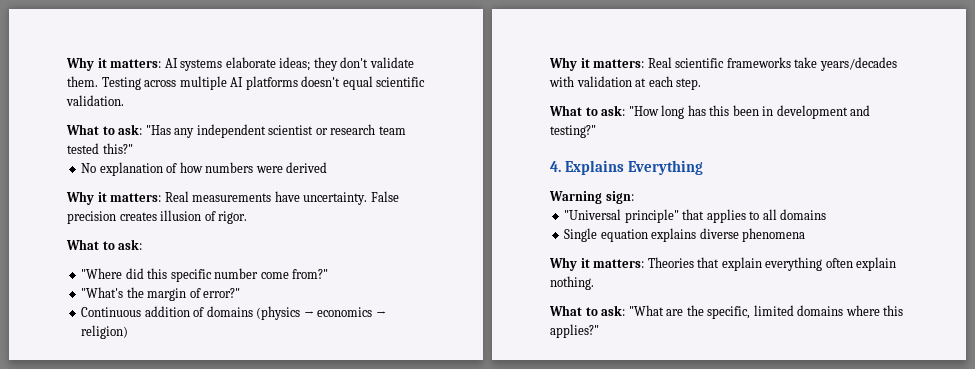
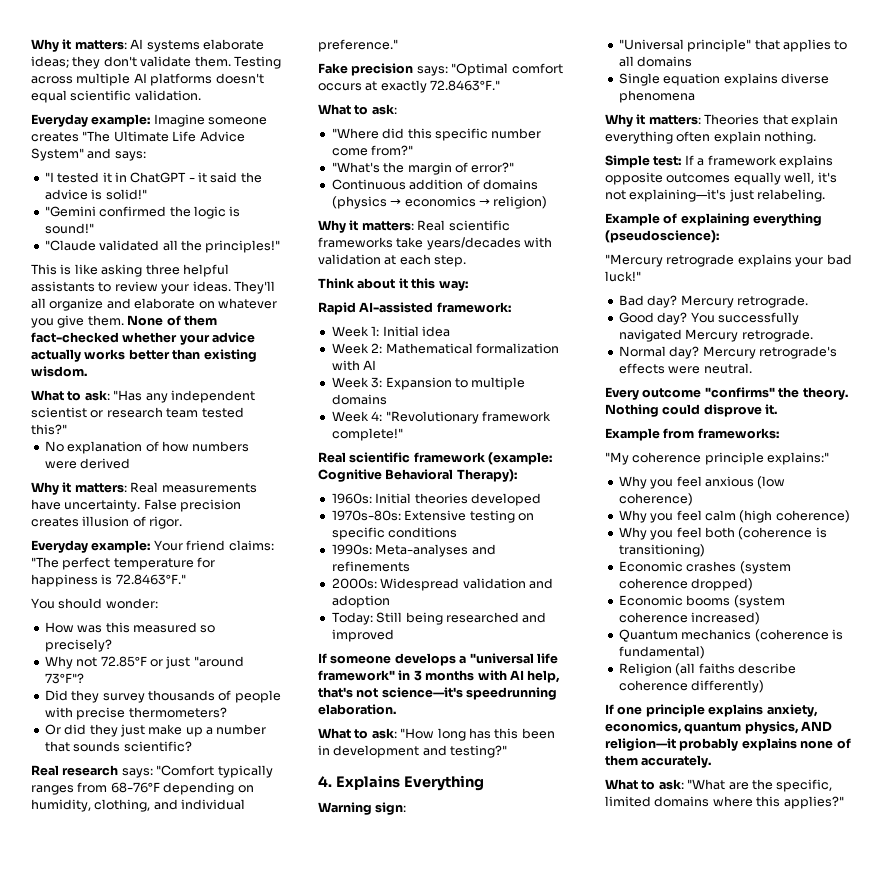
+ Everyday example: Imagine someone creates "The Ultimate Life Advice System" and says:
+ "I tested it in ChatGPT - it said the advice is solid!"
+ "Gemini confirmed the logic is sound!"
+ "Claude validated all the principles!"
+ This is like asking three helpful assistants to review your ideas. They'll all organize and elaborate on whatever you give them. None of them fact-checked whether your advice actually works better than existing wisdom.
+ Everyday example: Your friend claims: "The perfect temperature for happiness is 72.8463°F."
+ You should wonder:
+ How was this measured so precisely?
+ Why not 72.85°F or just "around 73°F"?
+ Did they survey thousands of people with precise thermometers?
+ Or did they just make up a number that sounds scientific?
+ Real research says: "Comfort typically ranges from 68-76°F depending on humidity, clothing, and individual preference."
+ Fake precision says: "Optimal comfort occurs at exactly 72.8463°F."
+ Think about it this way:
+ Rapid AI-assisted framework:
+ Week 1: Initial idea
+ Week 2: Mathematical formalization with AI
+ Week 3: Expansion to multiple domains
+ Week 4: "Revolutionary framework complete!"
+ Real scientific framework (example: Cognitive Behavioral Therapy):
+ 1960s: Initial theories developed
+ 1970s-80s: Extensive testing on specific conditions
+ 1990s: Meta-analyses and refinements
+ 2000s: Widespread validation and adoption
+ Today: Still being researched and improved
+ If someone develops a "universal life framework" in 3 months with AI help, that's not science—it's speedrunning elaboration.
+ Simple test: If a framework explains opposite outcomes equally well, it's not explaining—it's just relabeling.
+ Example of explaining everything (pseudoscience):
+ "Mercury retrograde explains your bad luck!"
+ Bad day? Mercury retrograde.
+ Good day? You successfully navigated Mercury retrograde.
+ Normal day? Mercury retrograde's effects were neutral.
+ Every outcome "confirms" the theory. Nothing could disprove it.
+ Example from frameworks:
+ "My coherence principle explains:"
+ Why you feel anxious (low coherence)
+ Why you feel calm (high coherence)
+ Why you feel both (coherence is transitioning)
+ Economic crashes (system coherence dropped)
+ Economic booms (system coherence increased)
+ Quantum mechanics (coherence is fundamental)
+ Religion (all faiths describe coherence differently)
+ If one principle explains anxiety, economics, quantum physics, AND religion—it probably explains none of them accurately.

